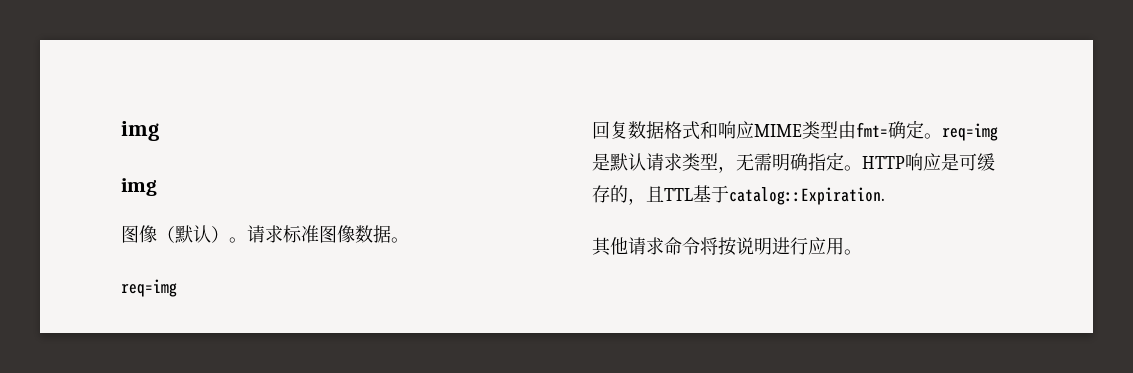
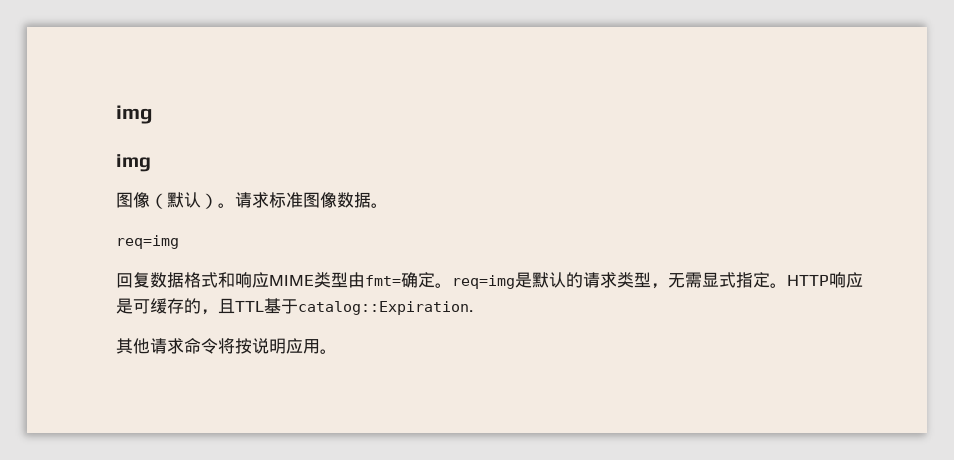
- 回复数据格式和响应MIME类型由fmt=确定。req=img是默认请求类型，无需明确指定。
+ 回复数据格式和响应MIME类型由fmt=确定。req=img是默认的请求类型，无需显式指定。
- 其他请求命令将按说明进行应用。
+ 其他请求命令将按说明应用。

